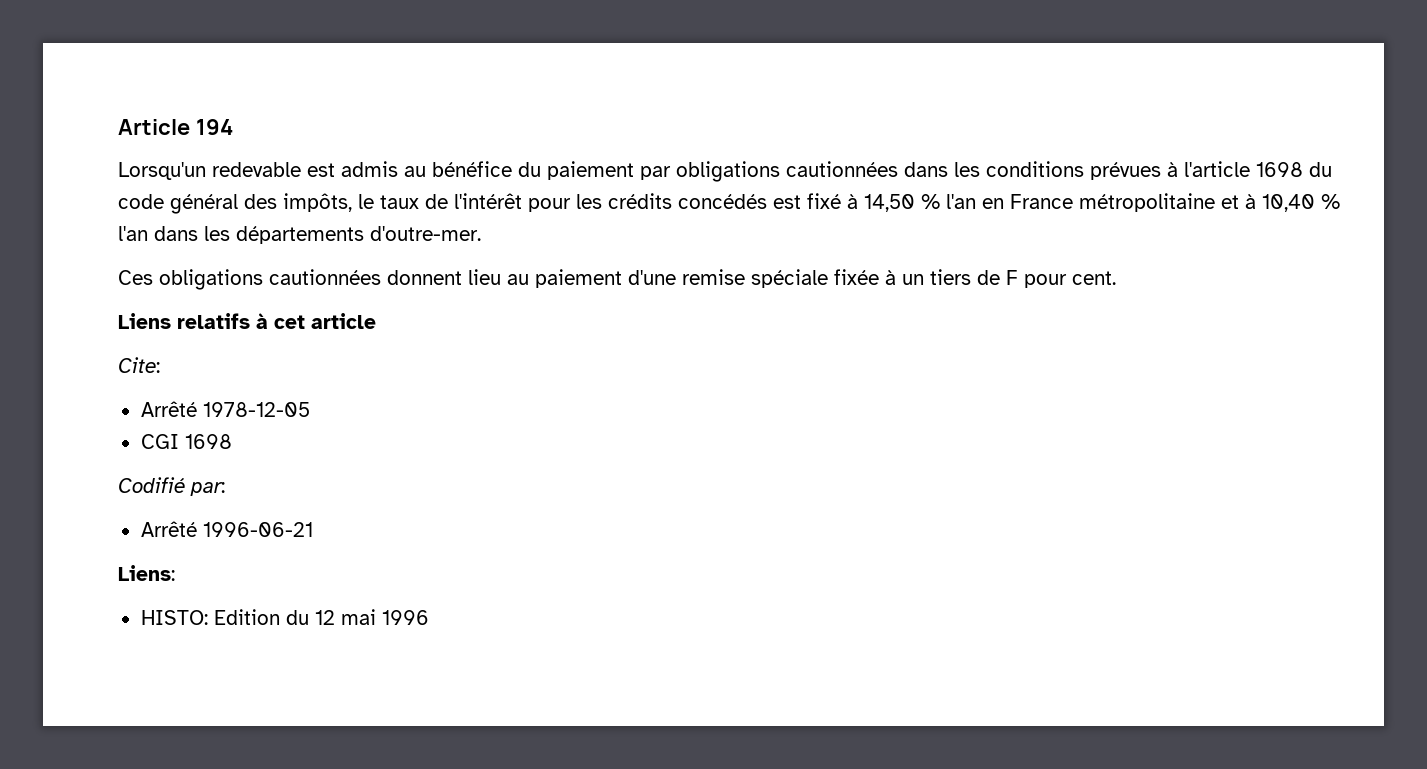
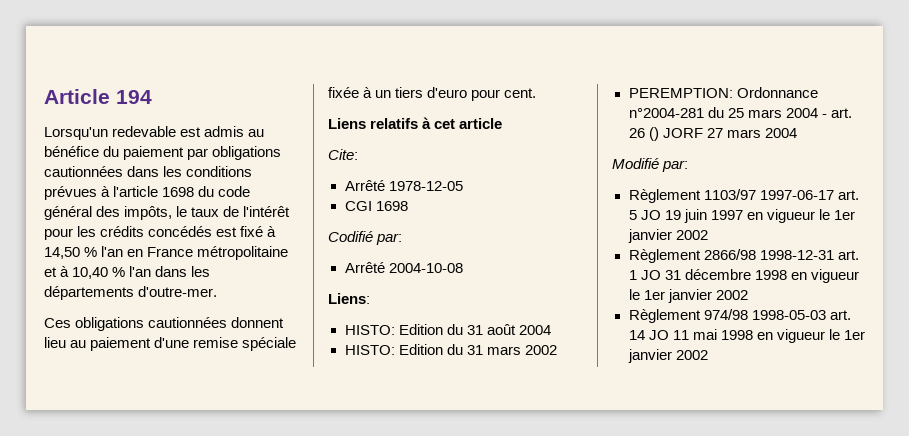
- Ces obligations cautionnées donnent lieu au paiement d'une remise spéciale fixée à un tiers de F pour cent.
+ Ces obligations cautionnées donnent lieu au paiement d'une remise spéciale fixée à un tiers d'euro pour cent.
- Arrêté 1996-06-21
+ Arrêté 2004-10-08
- HISTO: Edition du 12 mai 1996
+ HISTO: Edition du 31 août 2004
+ HISTO: Edition du 31 mars 2002
+ PEREMPTION: Ordonnance n°2004-281 du 25 mars 2004 - art. 26 () JORF 27 mars 2004
+ Modifié par:
+ Règlement 1103/97 1997-06-17 art. 5 JO 19 juin 1997 en vigueur le 1er janvier 2002
+ Règlement 2866/98 1998-12-31 art. 1 JO 31 décembre 1998 en vigueur le 1er janvier 2002
+ Règlement 974/98 1998-05-03 art. 14 JO 11 mai 1998 en vigueur le 1er janvier 2002

